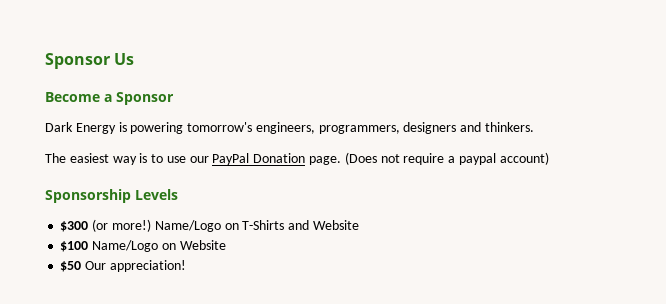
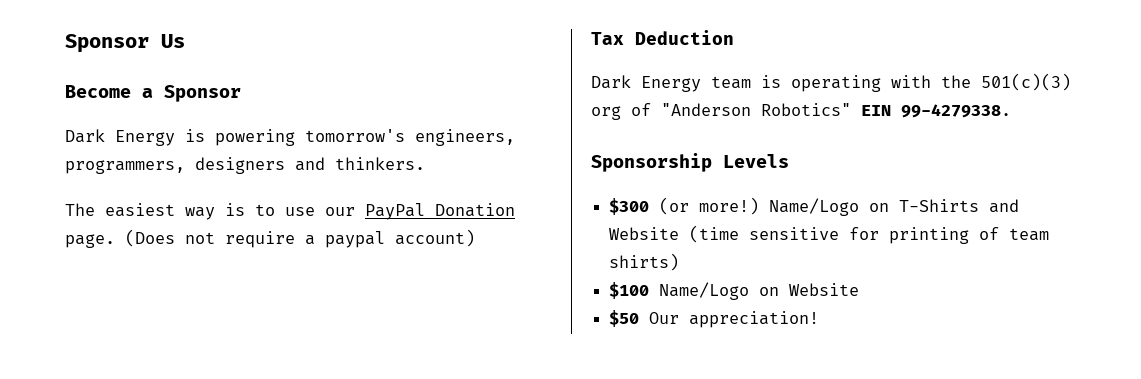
+ Tax Deduction
+ Dark Energy team is operating with the 501(c)(3) org of "Anderson Robotics" EIN 99-4279338.
- Name/Logo on T-Shirts and Website
+ Name/Logo on T-Shirts and Website (time sensitive for printing of team shirts)

